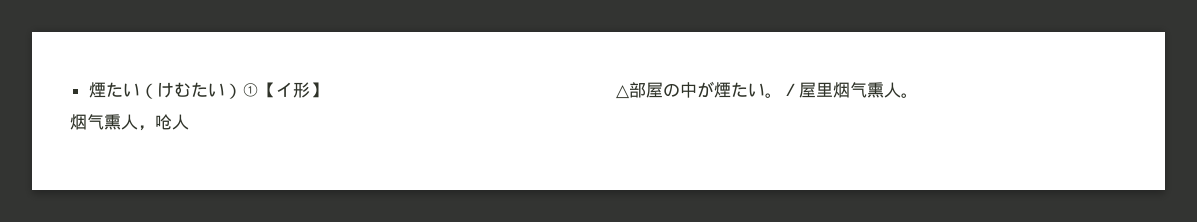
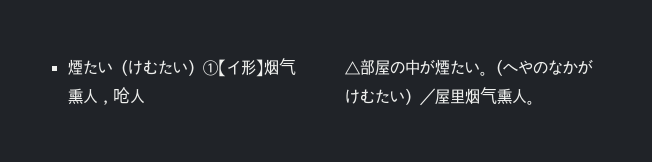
- 煙たい（けむたい）①【イ形】
- 烟气熏人，呛人
+ 煙たい（けむたい）①【イ形】烟气熏人，呛人
- ／屋里烟气熏人。
+ （へやのなかがけむたい）／屋里烟气熏人。

